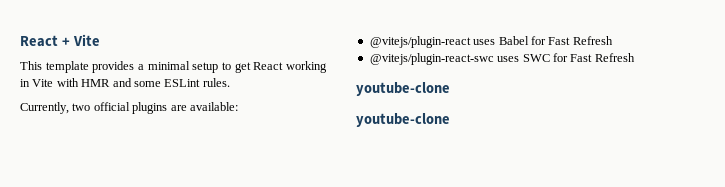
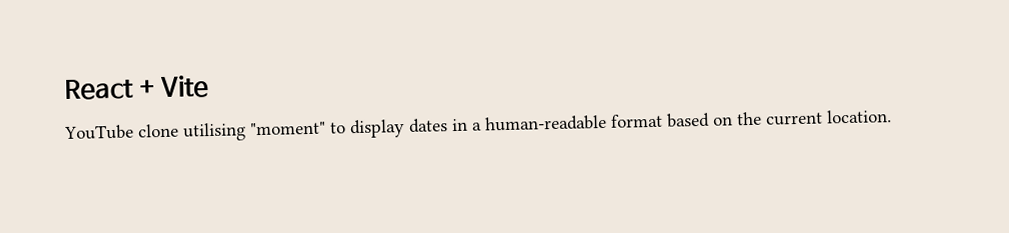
- This template provides a minimal setup to get React working in Vite with HMR and some ESLint rules.
- Currently, two official plugins are available:
- @vitejs/plugin-react uses Babel for Fast Refresh
- @vitejs/plugin-react-swc uses SWC for Fast Refresh
- youtube-clone
- youtube-clone
+ YouTube clone utilising "moment" to display dates in a human-readable format based on the current location.

